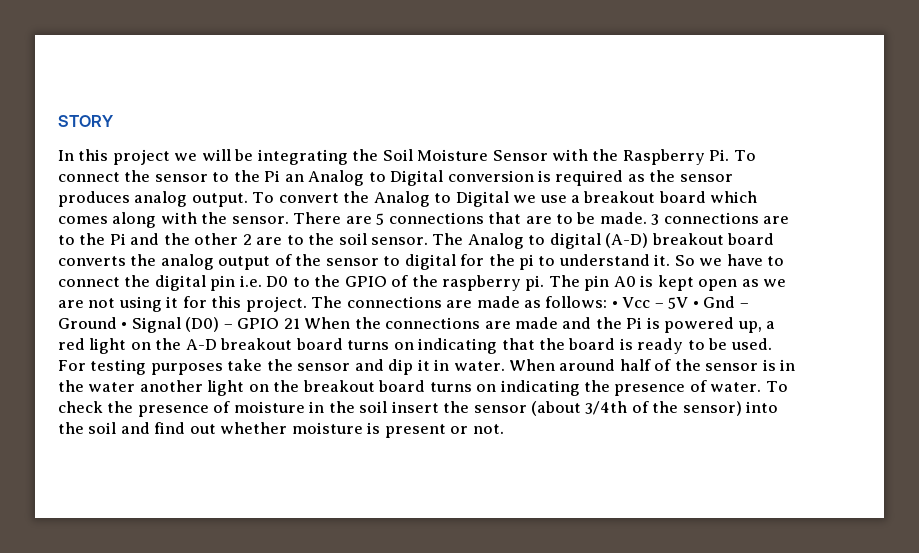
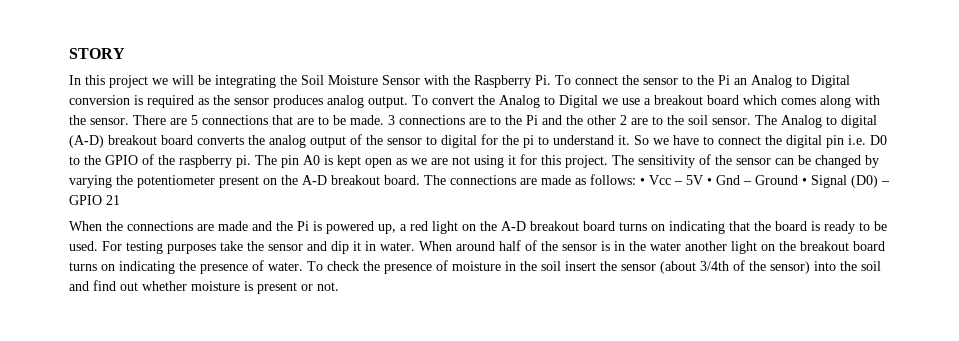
- The connections are made as follows: • Vcc – 5V • Gnd – Ground • Signal (D0) – GPIO 21 When the connections are made and the Pi is powered up, a red light on the A-D breakout board turns on indicating that the board is ready to be used.
+ The sensitivity of the sensor can be changed by varying the potentiometer present on the A-D breakout board. The connections are made as follows: • Vcc – 5V • Gnd – Ground • Signal (D0) – GPIO 21
+ When the connections are made and the Pi is powered up, a red light on the A-D breakout board turns on indicating that the board is ready to be used.

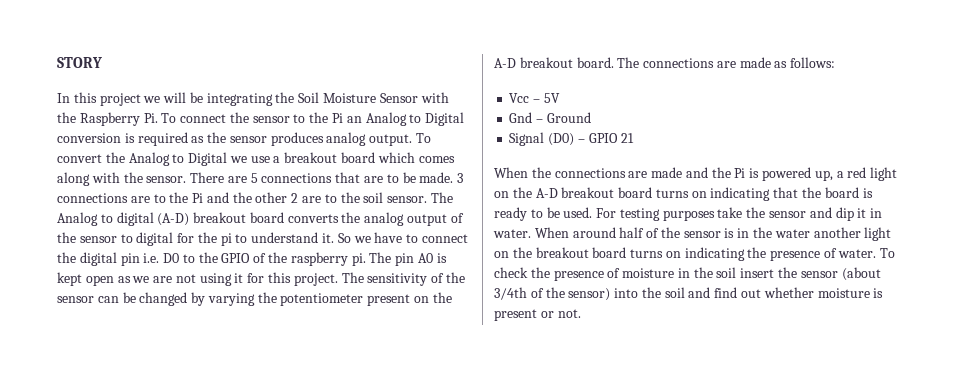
- The connections are made as follows: • Vcc – 5V • Gnd – Ground • Signal (D0) – GPIO 21
+ The connections are made as follows:
+ Vcc – 5V
+ Gnd – Ground
+ Signal (D0) – GPIO 21

